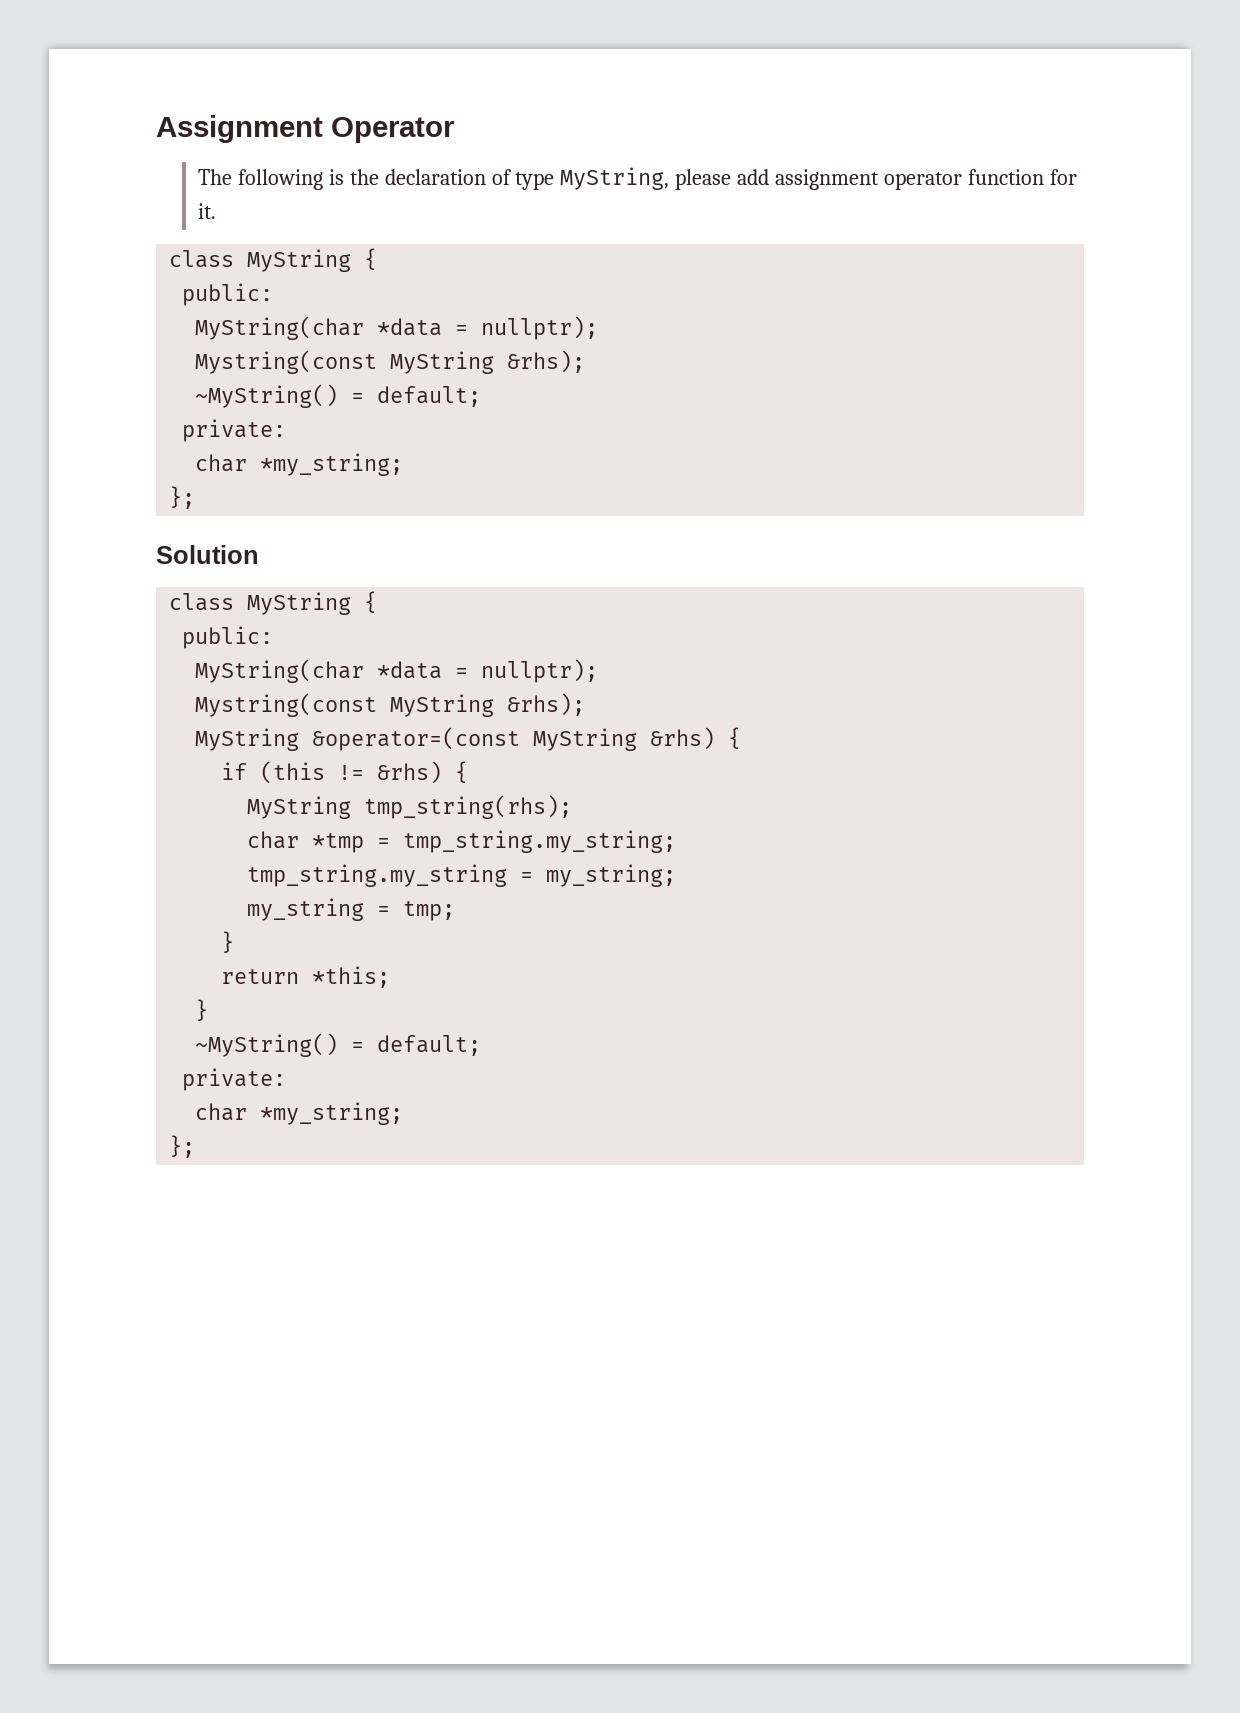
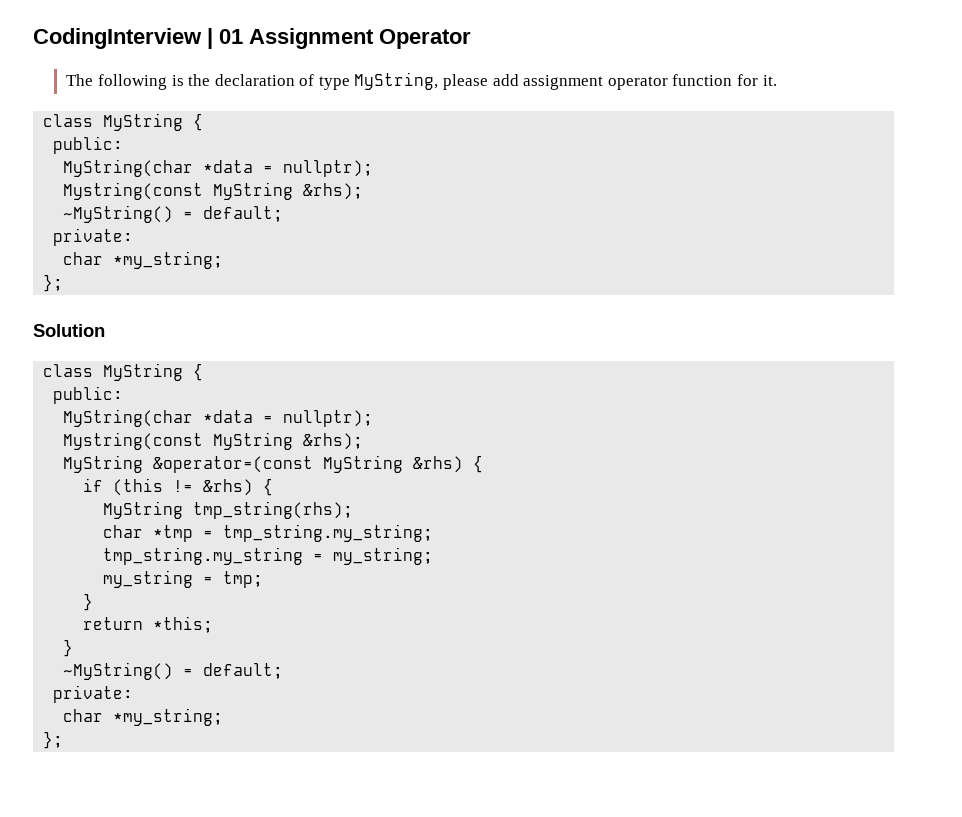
- Assignment Operator
+ CodingInterview | 01 Assignment Operator

